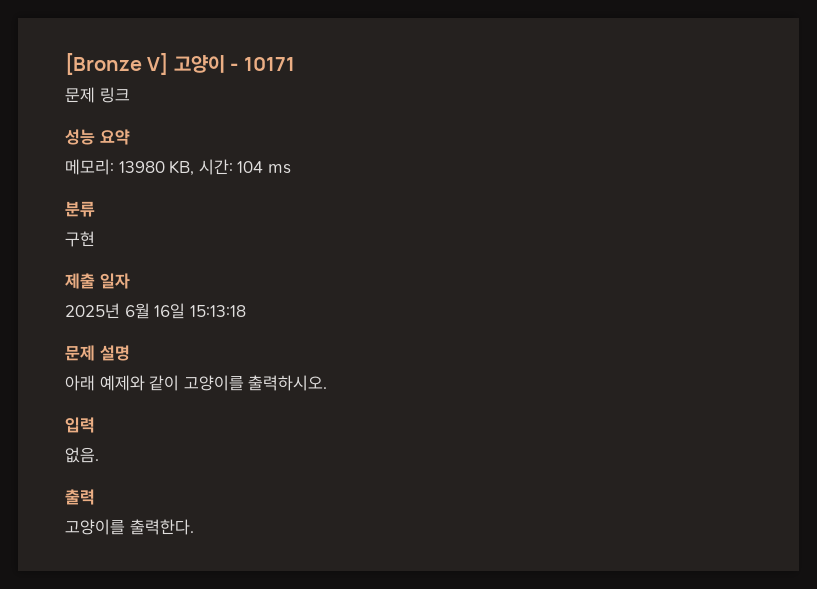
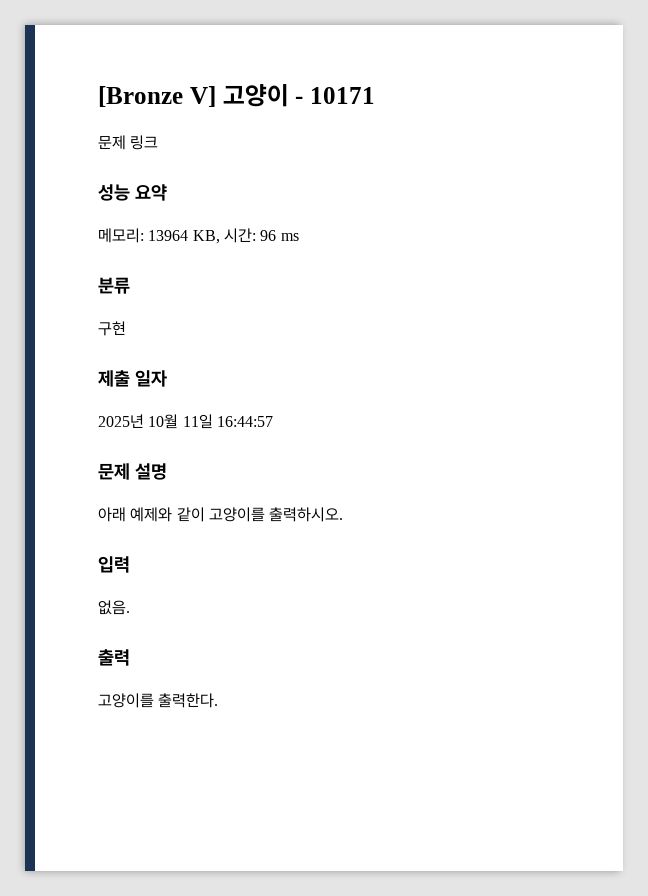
- 메모리: 13980 KB, 시간: 104 ms
+ 메모리: 13964 KB, 시간: 96 ms
- 2025년 6월 16일 15:13:18
+ 2025년 10월 11일 16:44:57

